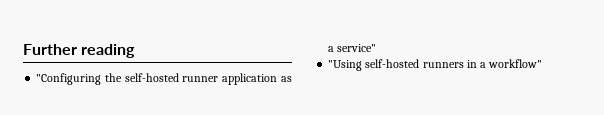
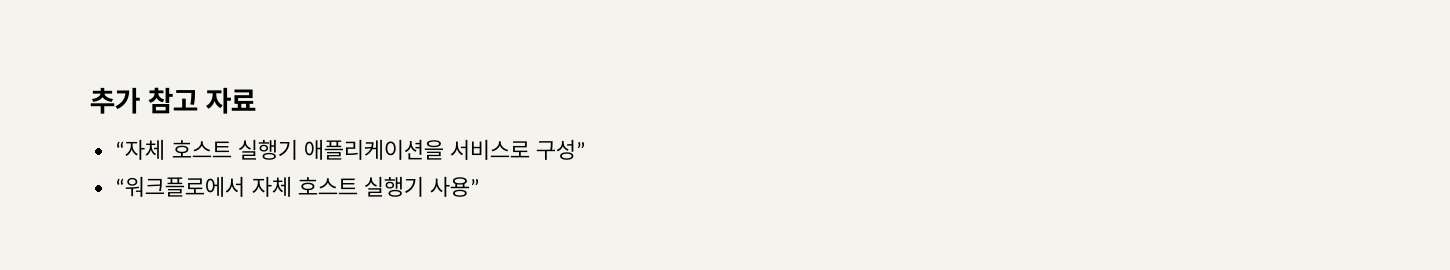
- Further reading
- "Configuring the self-hosted runner application as a service"
- "Using self-hosted runners in a workflow"
+ 추가 참고 자료
+ “자체 호스트 실행기 애플리케이션을 서비스로 구성”
+ “워크플로에서 자체 호스트 실행기 사용”

